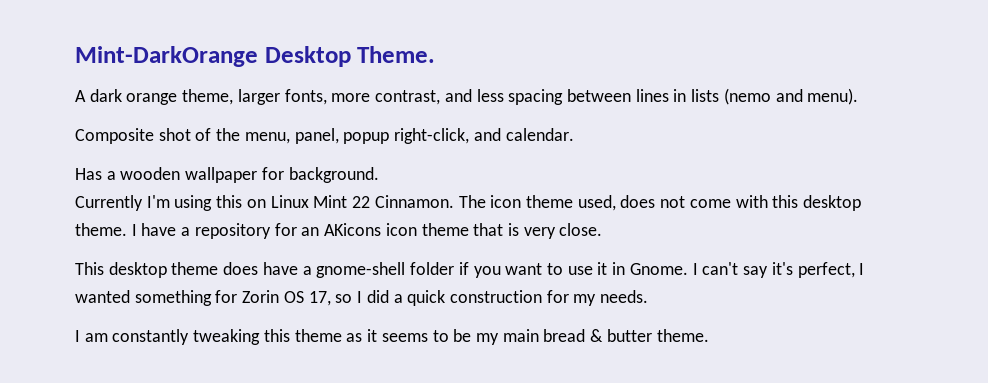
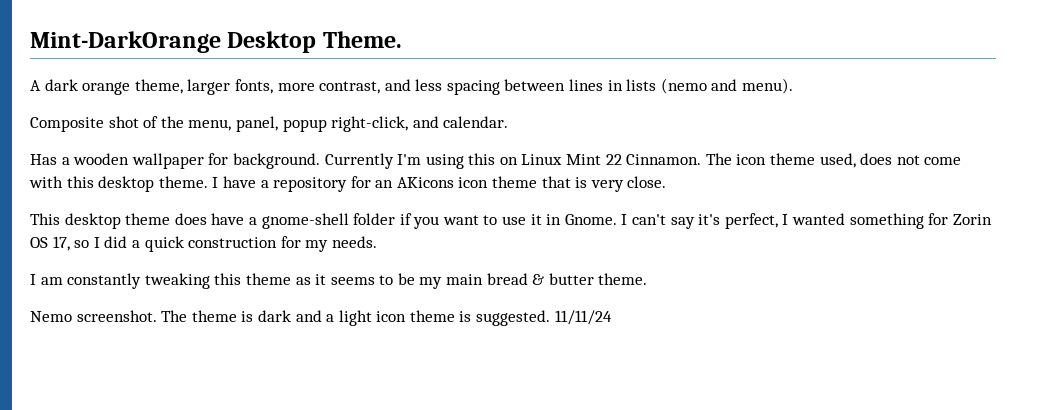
- Has a wooden wallpaper for background.
- Currently I'm using this on Linux Mint 22 Cinnamon.
+ Has a wooden wallpaper for background. Currently I'm using this on Linux Mint 22 Cinnamon.
+ Nemo screenshot. The theme is dark and a light icon theme is suggested. 11/11/24

